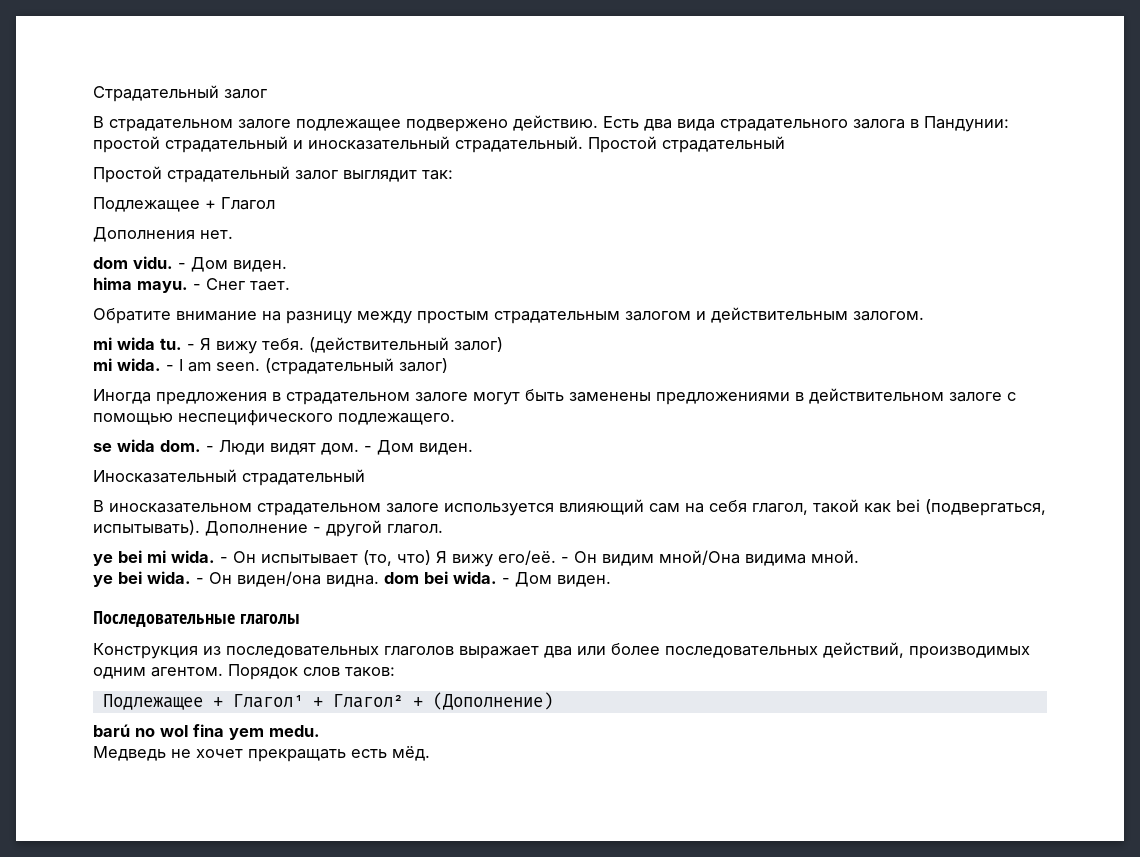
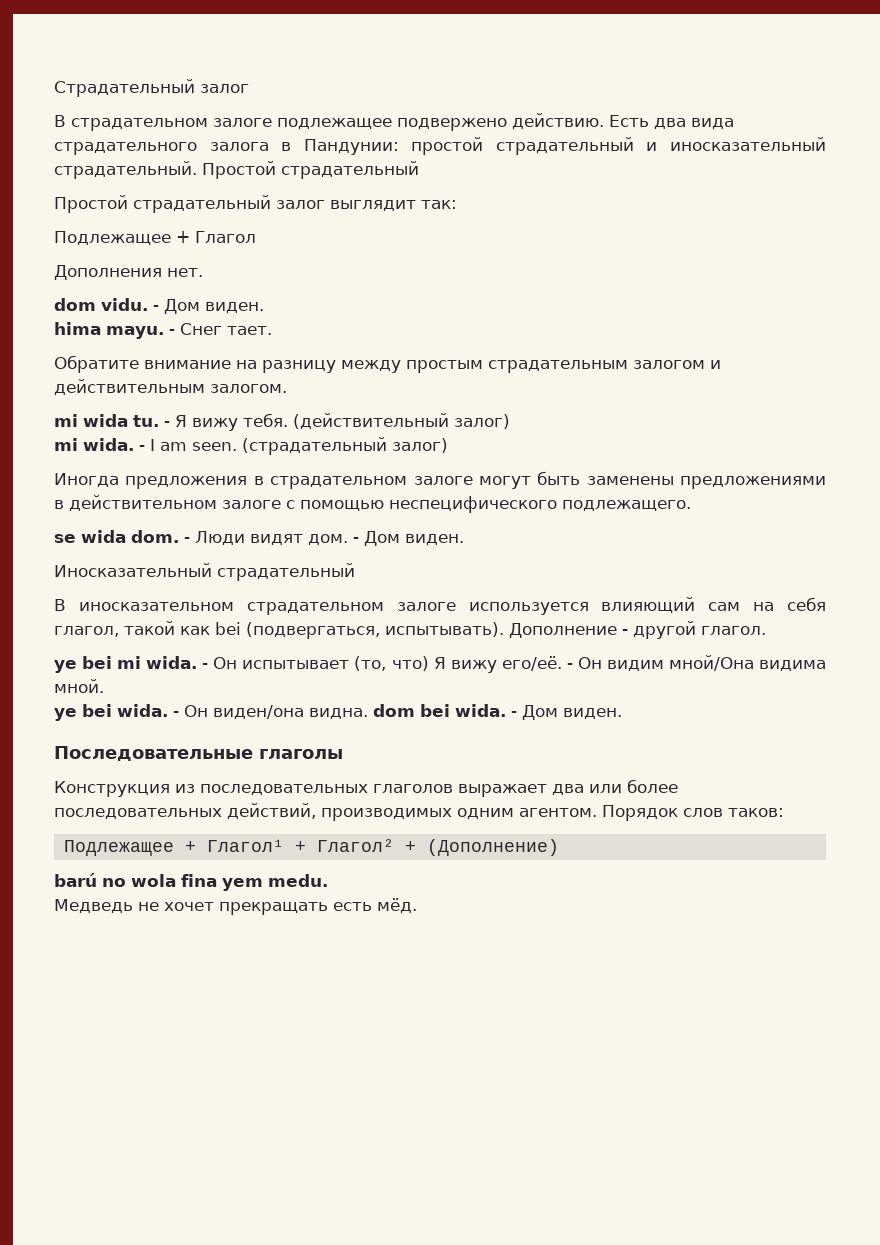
- barú no wol fina yem medu.
+ barú no wola fina yem medu.

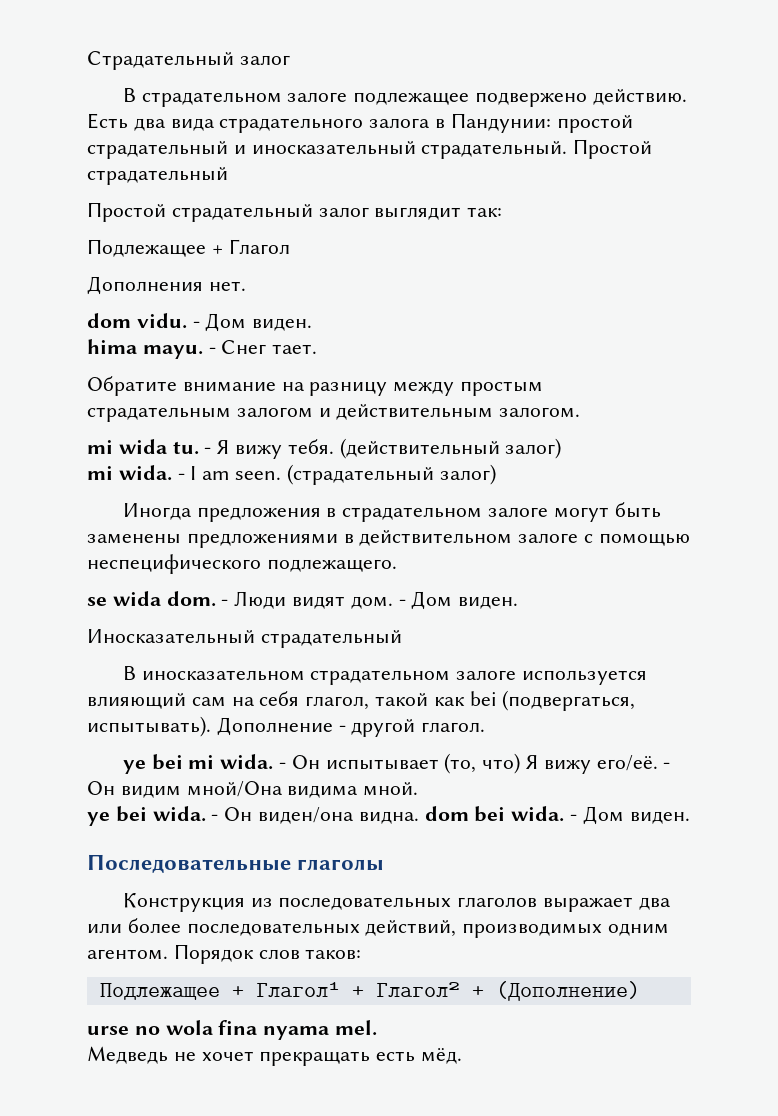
- barú no wola fina yem medu.
+ urse no wola fina nyama mel.

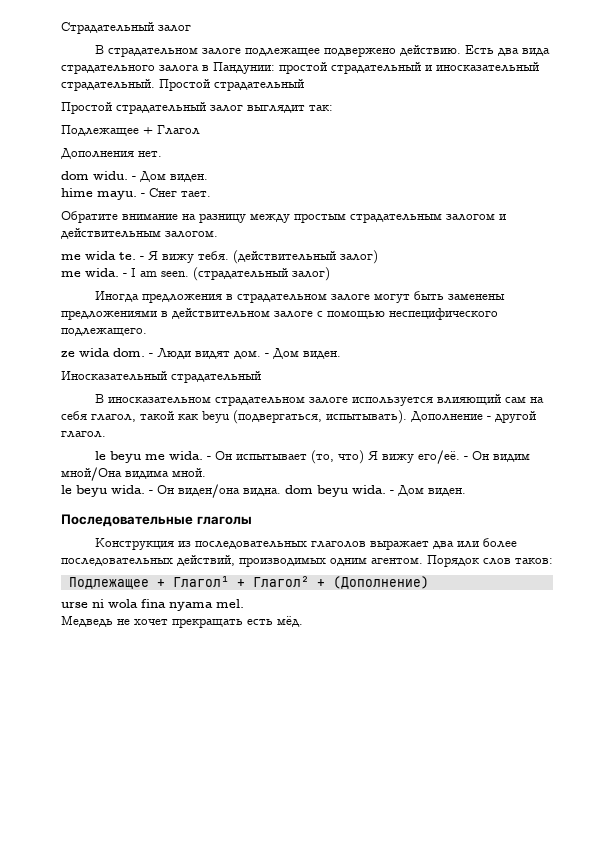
- dom vidu. - Дом виден.
- hima mayu.
+ dom widu. - Дом виден.
+ hime mayu.
- mi wida tu.
+ me wida te.
  (действительный залог)
- mi wida.
+ me wida.
- se wida dom.
+ ze wida dom.
- В иносказательном страдательном залоге используется влияющий сам на себя глагол, такой как bei (подвергаться, испытывать).
+ В иносказательном страдательном залоге используется влияющий сам на себя глагол, такой как beyu (подвергаться, испытывать).
- ye bei mi wida.
+ le beyu me wida.
- ye bei wida.
+ le beyu wida.
- - Он виден/она видна. dom bei wida.
+ - Он виден/она видна. dom beyu wida.
- urse no wola fina nyama mel.
+ urse ni wola fina nyama mel.

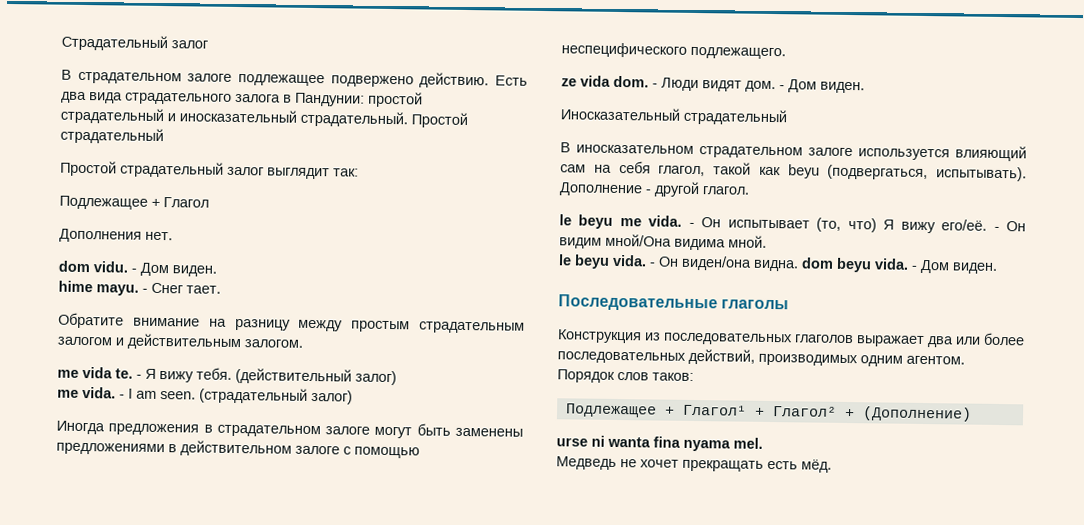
- dom widu.
+ dom vidu.
- me wida te.
+ me vida te.
  (действительный залог)
- me wida.
+ me vida.
- ze wida dom.
+ ze vida dom.
- le beyu me wida.
+ le beyu me vida.
- le beyu wida.
+ le beyu vida.
- - Он виден/она видна. dom beyu wida.
+ - Он виден/она видна. dom beyu vida.
- urse ni wola fina nyama mel.
+ urse ni wanta fina nyama mel.

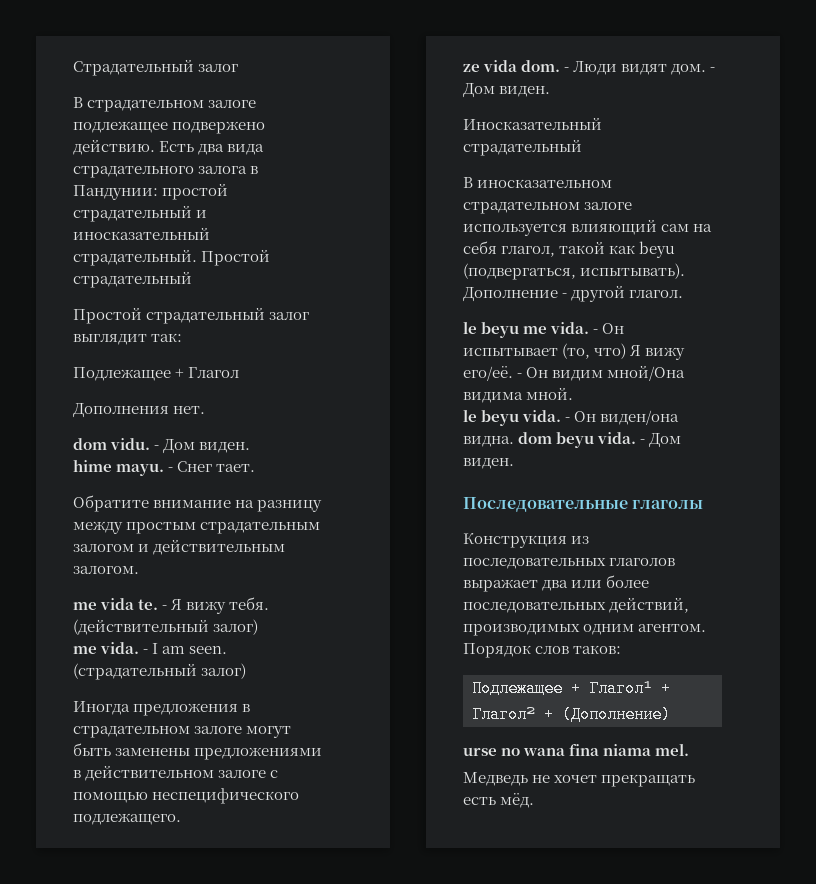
- urse ni wanta fina nyama mel.
+ urse no wana fina niama mel.

